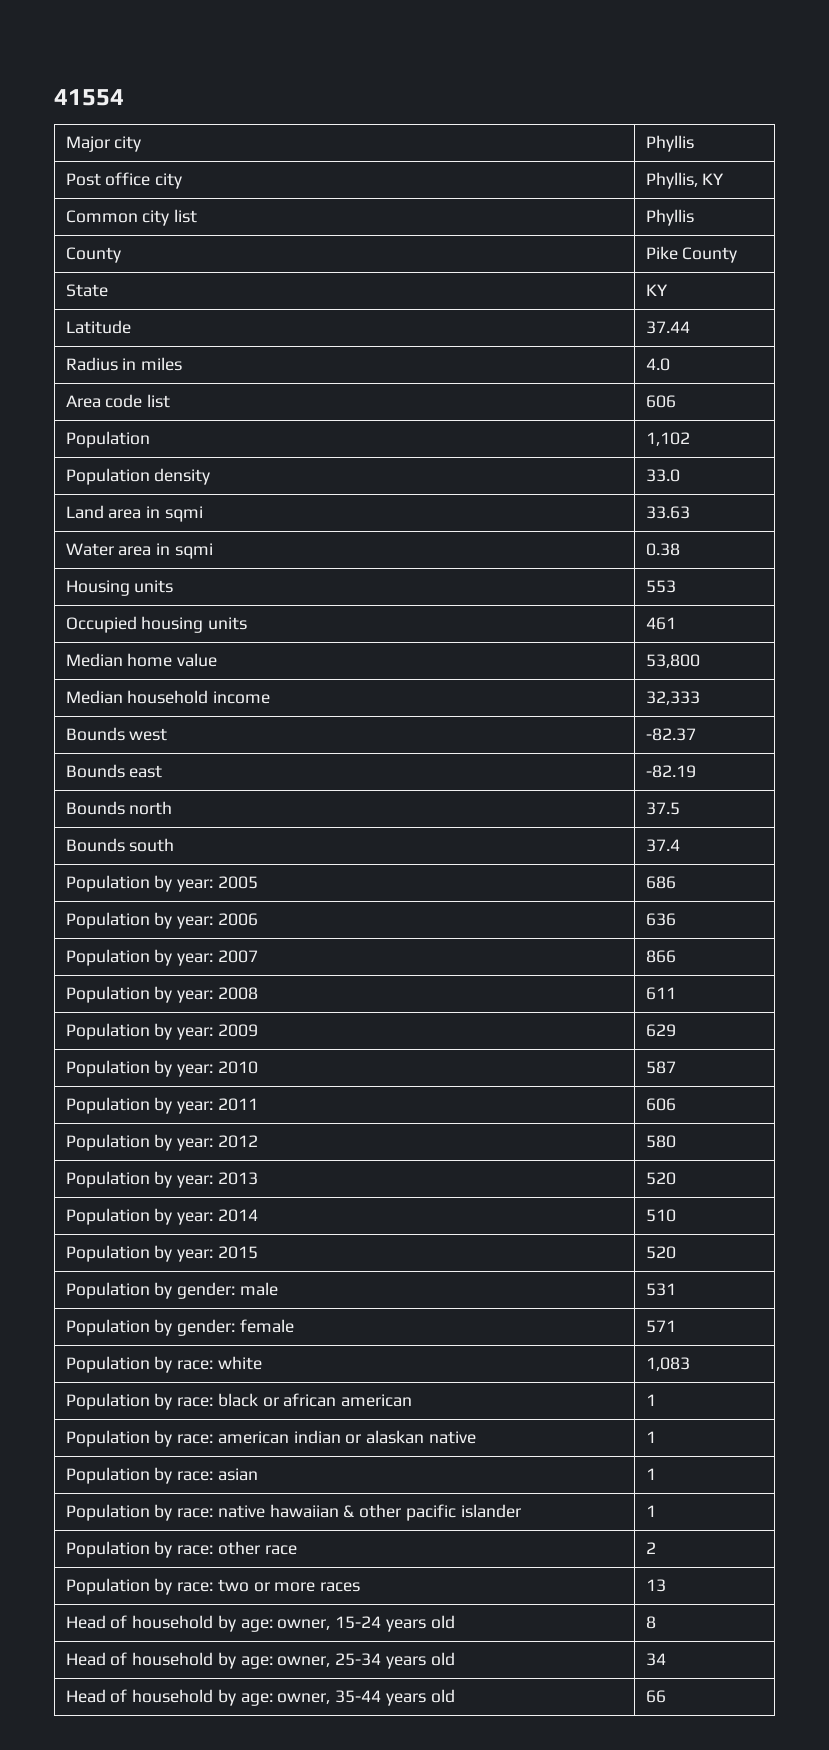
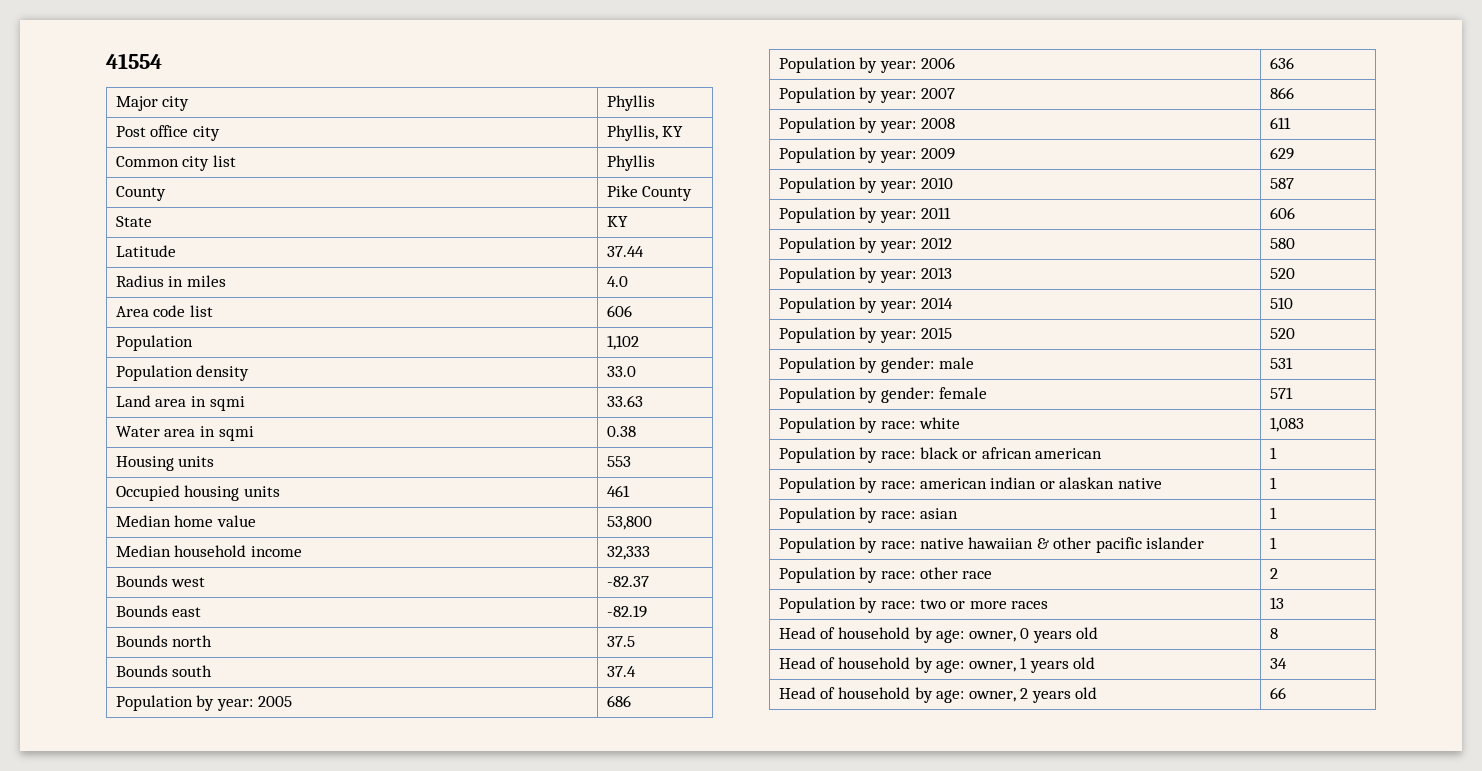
- Head of household by age: owner, 15-24 years old | 8
+ Head of household by age: owner, 0 years old | 8
- Head of household by age: owner, 25-34 years old | 34
+ Head of household by age: owner, 1 years old | 34
- Head of household by age: owner, 35-44 years old | 66
+ Head of household by age: owner, 2 years old | 66

